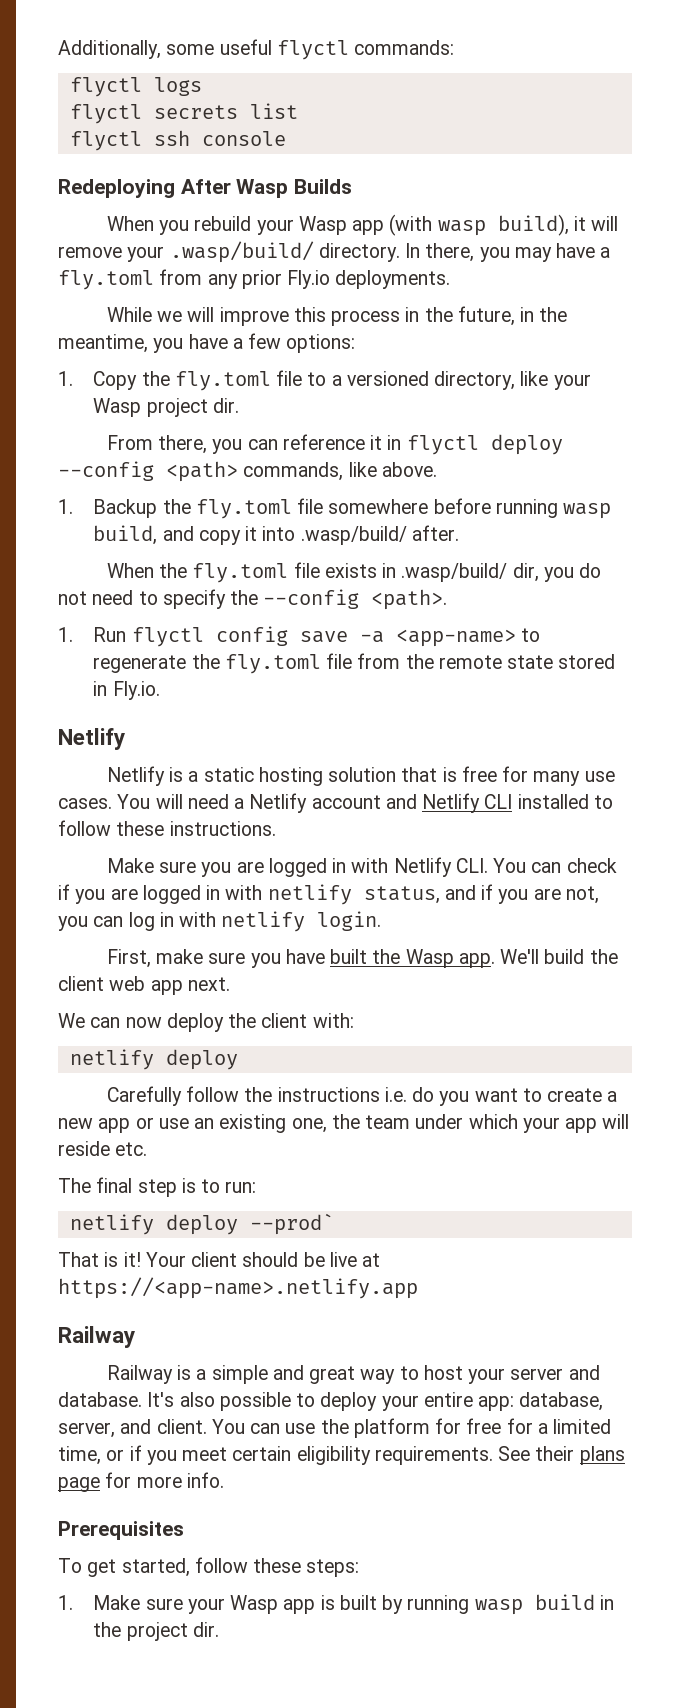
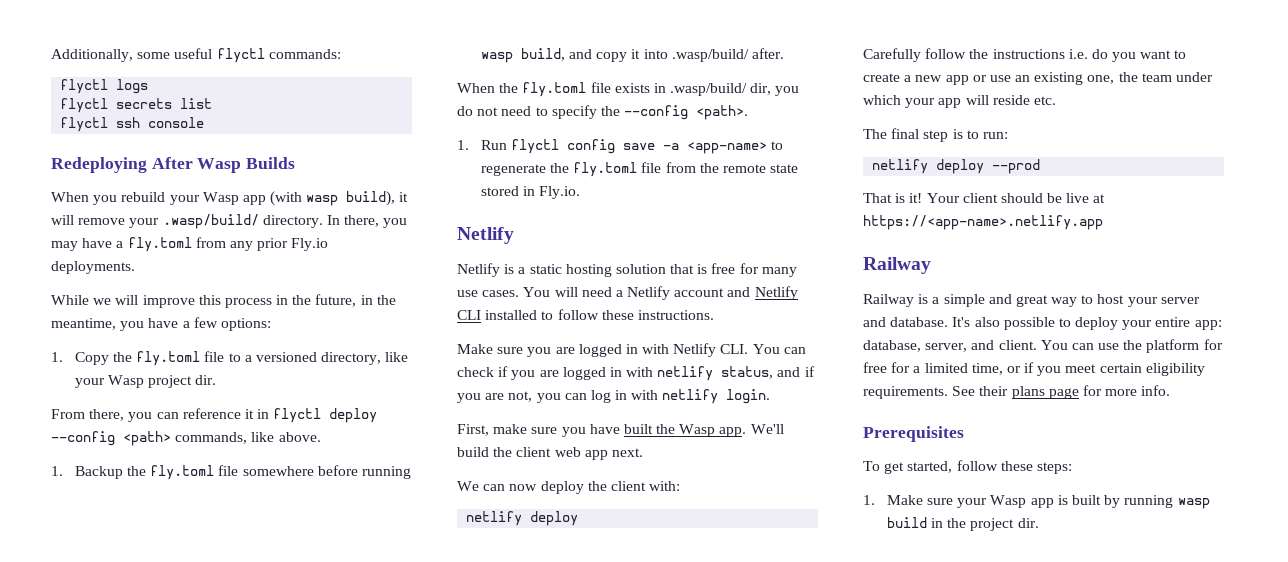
- netlify deploy --prod`
+ netlify deploy --prod

